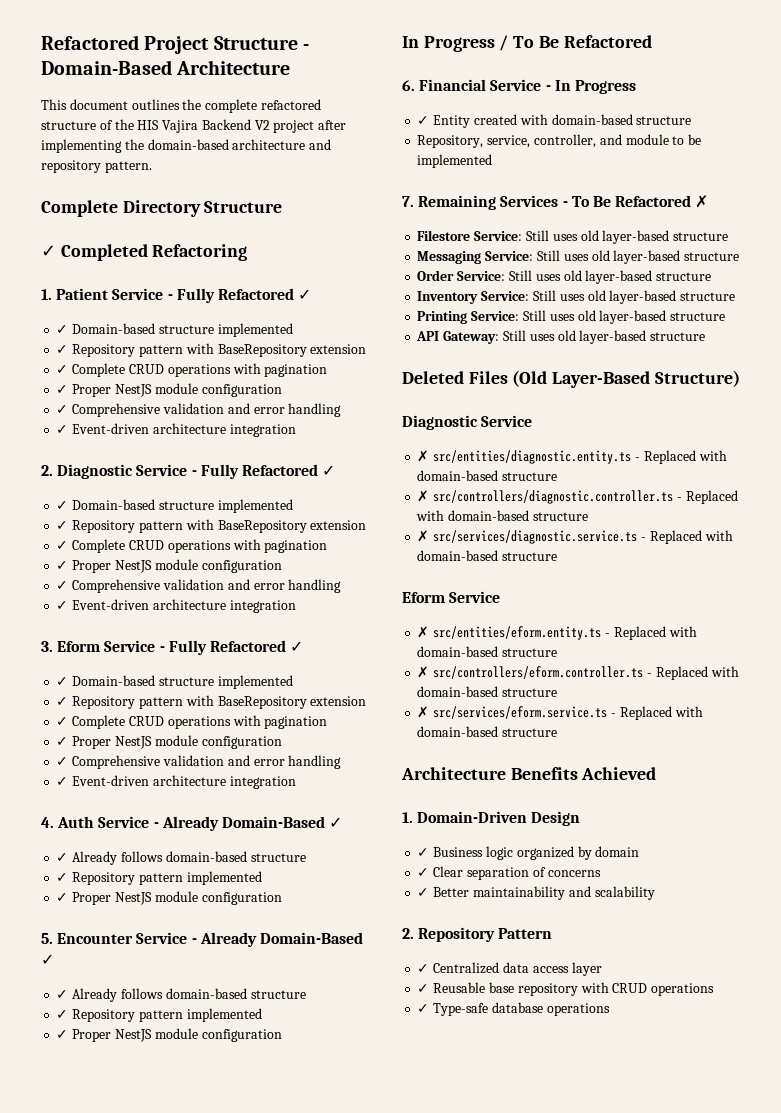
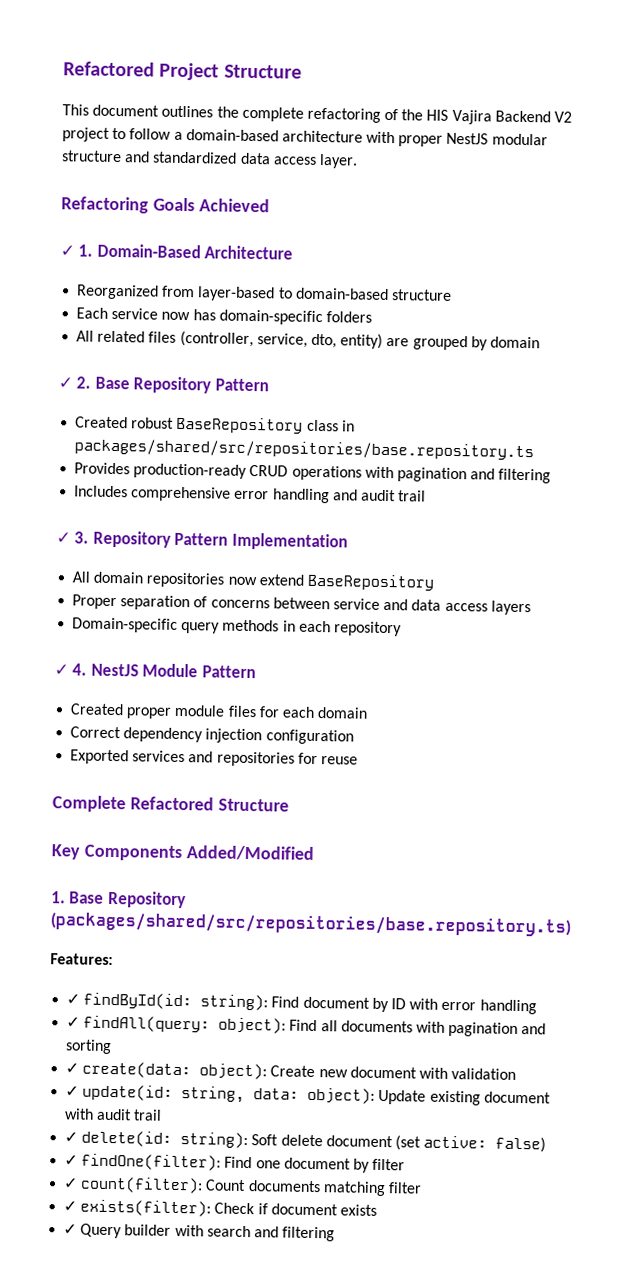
- Refactored Project Structure - Domain-Based Architecture
+ Refactored Project Structure
- This document outlines the complete refactored structure of the HIS Vajira Backend V2 project after implementing the domain-based architecture and repository pattern.
- Complete Directory Structure
- ✓ Completed Refactoring
- 1. Patient Service - Fully Refactored ✓
- ✓ Domain-based structure implemented
- ✓ Repository pattern with BaseRepository extension
- ✓ Complete CRUD operations with pagination
- ✓ Proper NestJS module configuration
- ✓ Comprehensive validation and error handling
- ✓ Event-driven architecture integration
- 2. Diagnostic Service - Fully Refactored ✓
- ✓ Domain-based structure implemented
- ✓ Repository pattern with BaseRepository extension
- ✓ Complete CRUD operations with pagination
- ✓ Proper NestJS module configuration
- ✓ Comprehensive validation and error handling
- ✓ Event-driven architecture integration
- 3. Eform Service - Fully Refactored ✓
- ✓ Domain-based structure implemented
- ✓ Repository pattern with BaseRepository extension
- ✓ Complete CRUD operations with pagination
- ✓ Proper NestJS module configuration
- ✓ Comprehensive validation and error handling
- ✓ Event-driven architecture integration
- 4. Auth Service - Already Domain-Based ✓
- ✓ Already follows domain-based structure
- ✓ Repository pattern implemented
- ✓ Proper NestJS module configuration
- 5. Encounter Service - Already Domain-Based ✓
- ✓ Already follows domain-based structure
- ✓ Repository pattern implemented
- ✓ Proper NestJS module configuration
- In Progress / To Be Refactored
- 6. Financial Service - In Progress
- ✓ Entity created with domain-based structure
- Repository, service, controller, and module to be implemented
- 7. Remaining Services - To Be Refactored ✗
- Filestore Service: Still uses old layer-based structure
- Messaging Service: Still uses old layer-based structure
- Order Service: Still uses old layer-based structure
- Inventory Service: Still uses old layer-based structure
- Printing Service: Still uses old layer-based structure
- API Gateway: Still uses old layer-based structure
- Deleted Files (Old Layer-Based Structure)
- Diagnostic Service
- ✗ src/entities/diagnostic.entity.ts - Replaced with domain-based structure
- ✗ src/controllers/diagnostic.controller.ts - Replaced with domain-based structure
- ✗ src/services/diagnostic.service.ts - Replaced with domain-based structure
- Eform Service
- ✗ src/entities/eform.entity.ts - Replaced with domain-based structure
- ✗ src/controllers/eform.controller.ts - Replaced with domain-based structure
- ✗ src/services/eform.service.ts - Replaced with domain-based structure
- Architecture Benefits Achieved
- 1. Domain-Driven Design
- ✓ Business logic organized by domain
- ✓ Clear separation of concerns
- ✓ Better maintainability and scalability
- 2. Repository Pattern
- ✓ Centralized data access layer
- ✓ Reusable base repository with CRUD operations
- ✓ Type-safe database operations
+ This document outlines the complete refactoring of the HIS Vajira Backend V2 project to follow a domain-based architecture with proper NestJS modular structure and standardized data access layer.
+ Refactoring Goals Achieved
+ ✓ 1. Domain-Based Architecture
+ Reorganized from layer-based to domain-based structure
+ Each service now has domain-specific folders
+ All related files (controller, service, dto, entity) are grouped by domain
+ ✓ 2. Base Repository Pattern
+ Created robust BaseRepository class in packages/shared/src/repositories/base.repository.ts
+ Provides production-ready CRUD operations with pagination and filtering
+ Includes comprehensive error handling and audit trail
+ ✓ 3. Repository Pattern Implementation
+ All domain repositories now extend BaseRepository
+ Proper separation of concerns between service and data access layers
+ Domain-specific query methods in each repository
+ ✓ 4. NestJS Module Pattern
+ Created proper module files for each domain
+ Correct dependency injection configuration
+ Exported services and repositories for reuse
+ Complete Refactored Structure
+ Key Components Added/Modified
+ 1. Base Repository (packages/shared/src/repositories/base.repository.ts)
+ Features:
+ ✓ findById(id: string): Find document by ID with error handling
+ ✓ findAll(query: object): Find all documents with pagination and sorting
+ ✓ create(data: object): Create new document with validation
+ ✓ update(id: string, data: object): Update existing document with audit trail
+ ✓ delete(id: string): Soft delete document (set active: false)
+ ✓ findOne(filter): Find one document by filter
+ ✓ count(filter): Count documents matching filter
+ ✓ exists(filter): Check if document exists
+ ✓ Query builder with search and filtering

